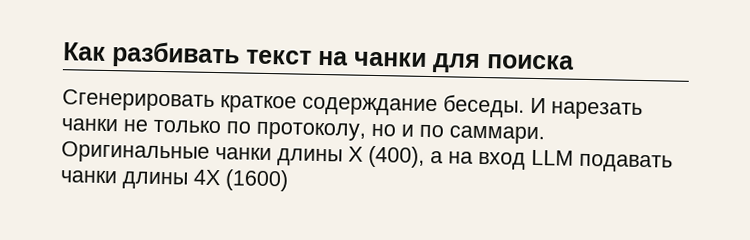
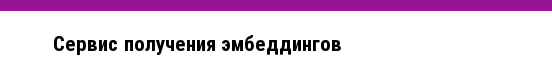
- Как разбивать текст на чанки для поиска
- Сгенерировать краткое содерждание беседы. И нарезать чанки не только по протоколу, но и по саммари. Оригинальные чанки длины X (400), а на вход LLM подавать чанки длины 4X (1600)
+ Сервис получения эмбеддингов

